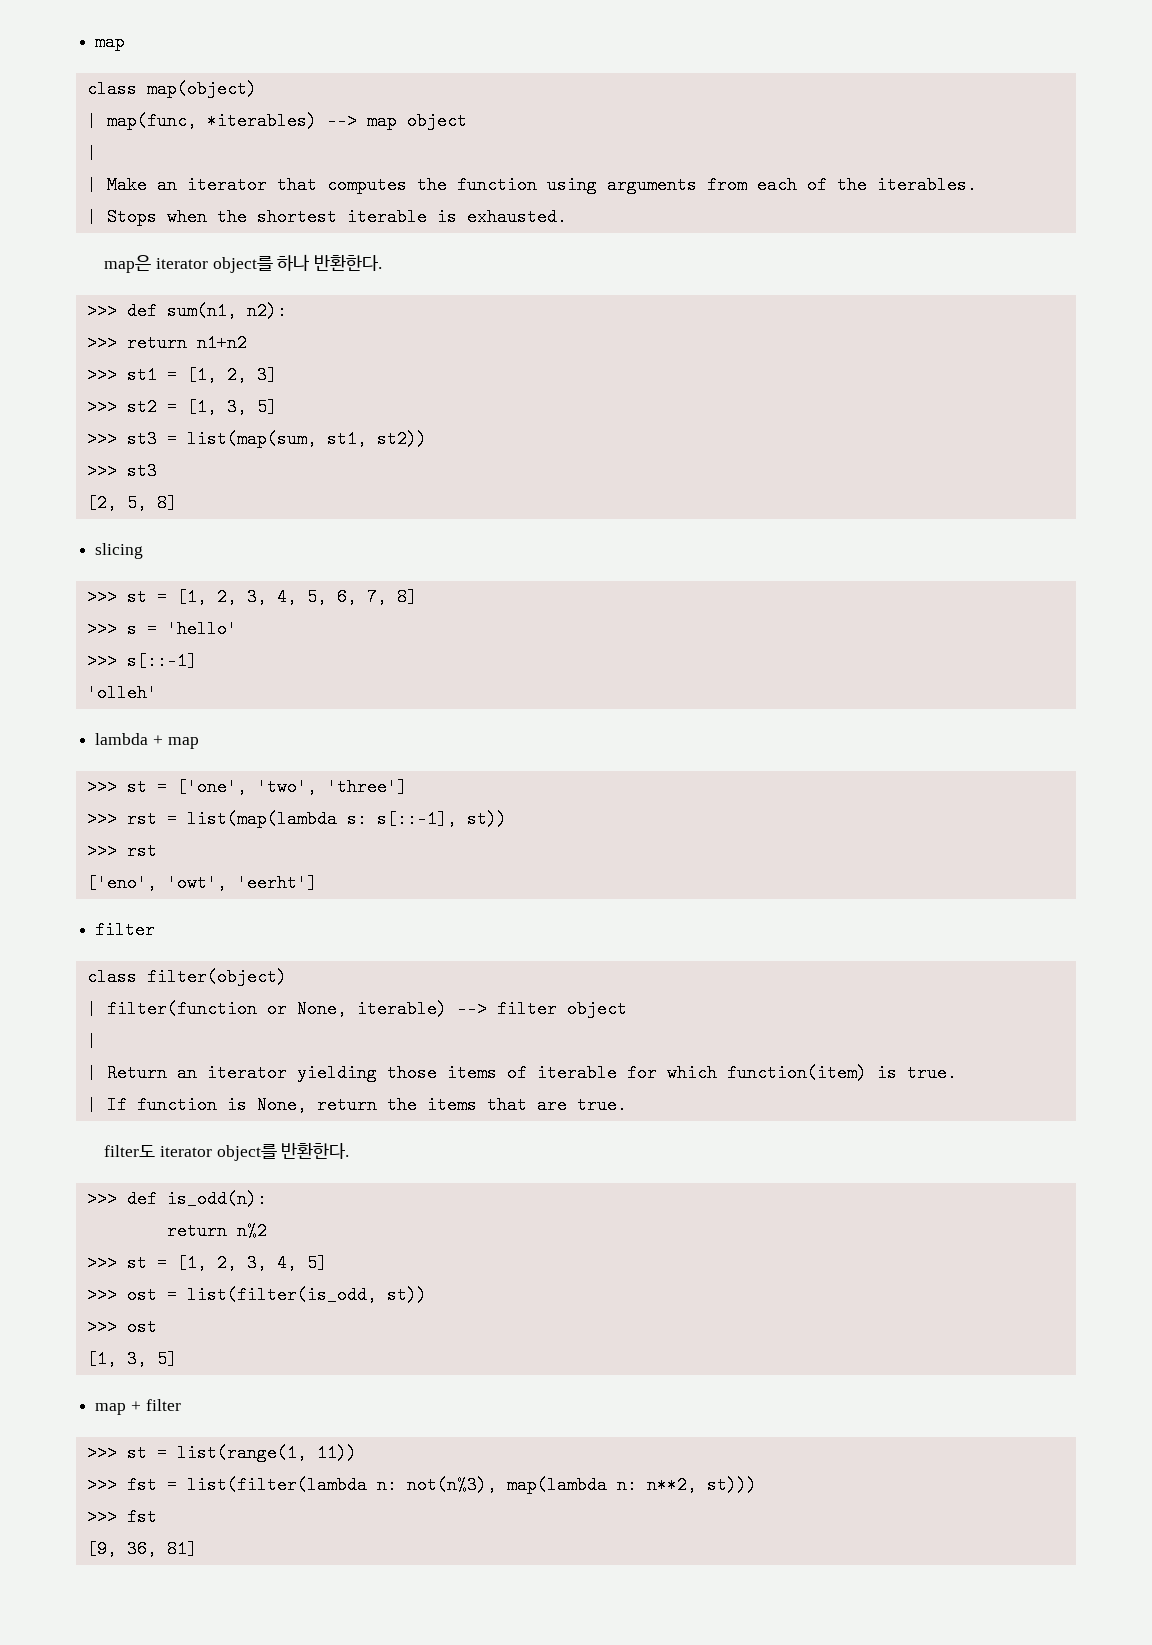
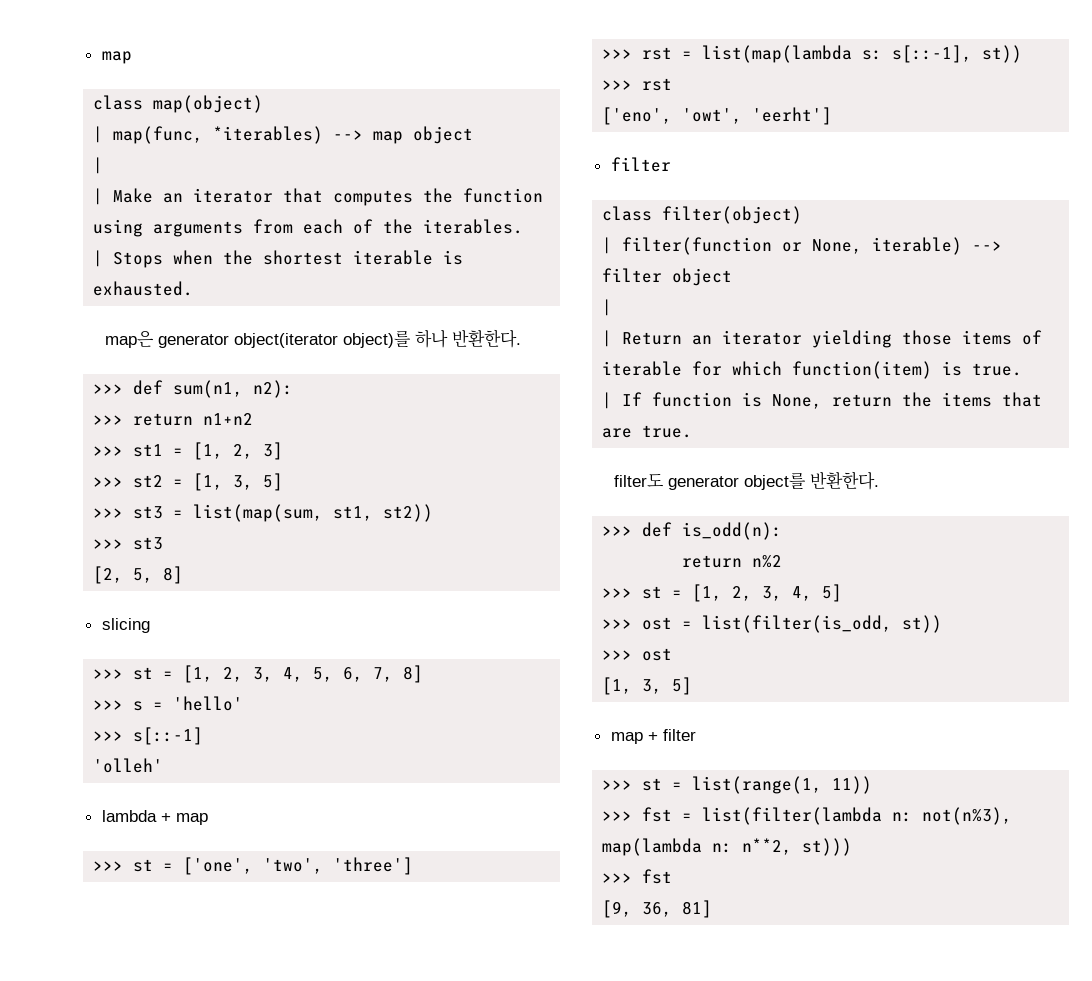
- map은 iterator object를 하나 반환한다.
+ map은 generator object(iterator object)를 하나 반환한다.
- filter도 iterator object를 반환한다.
+ filter도 generator object를 반환한다.

